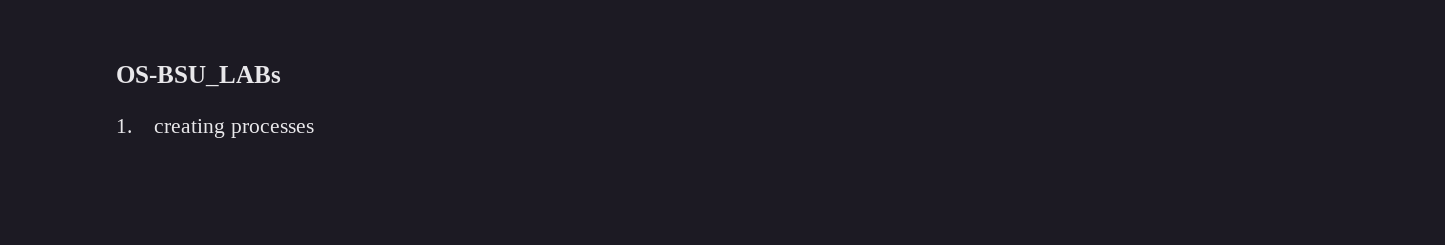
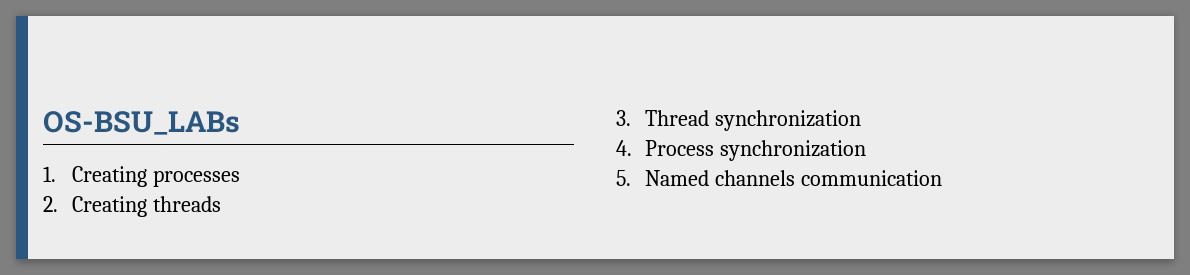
- 1. creating processes
+ 1. Creating processes
+ 2. Creating threads
+ 3. Thread synchronization
+ 4. Process synchronization
+ 5. Named channels communication

